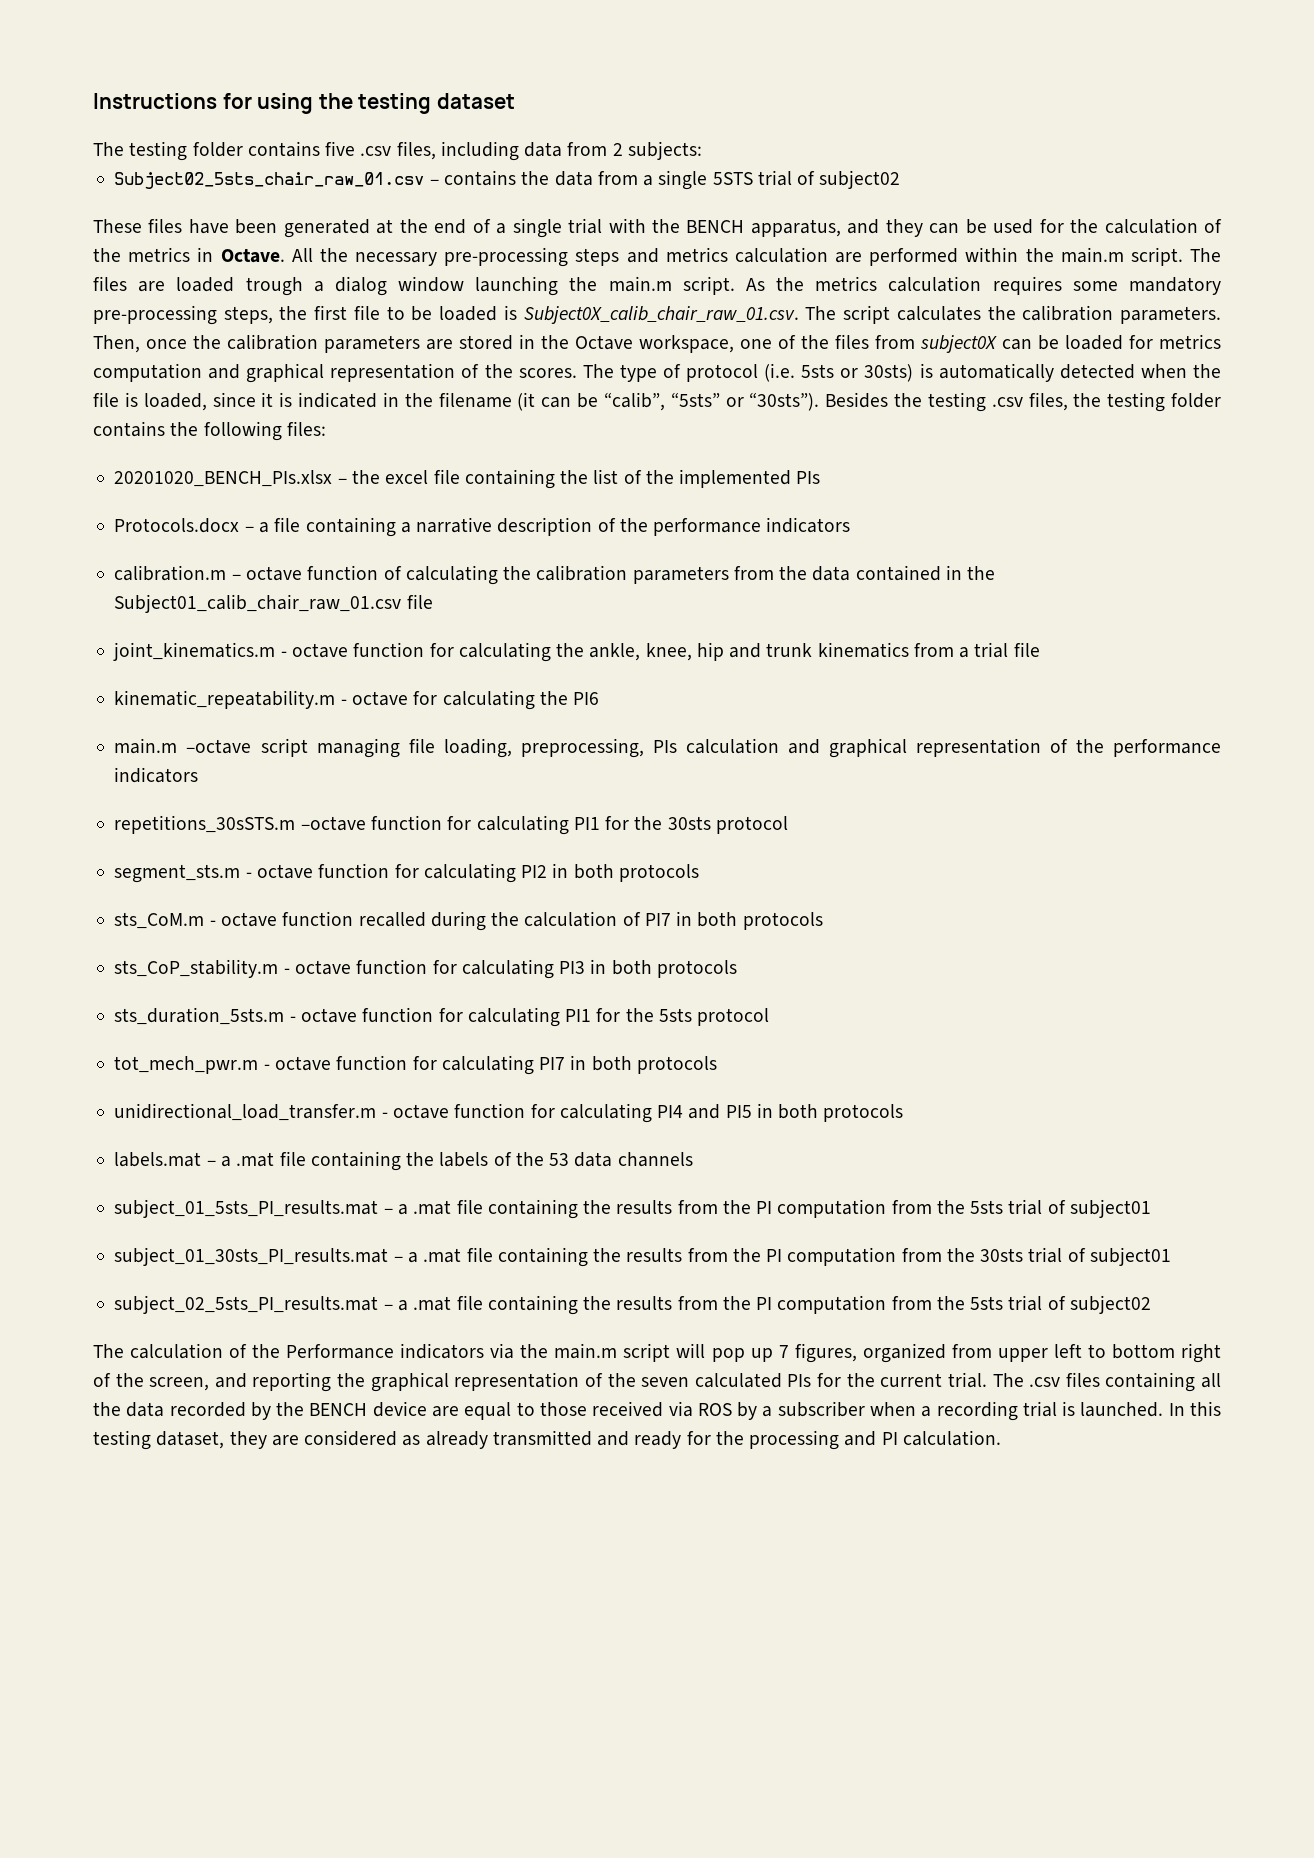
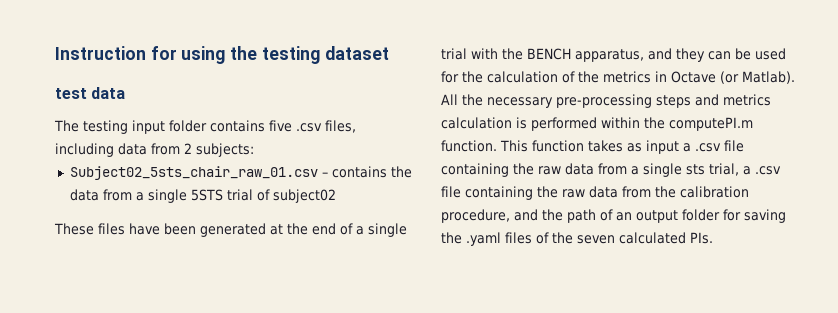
- Instructions for using the testing dataset
+ Instruction for using the testing dataset
+ test data
- The testing folder contains five .csv files, including data from 2 subjects:
+ The testing input folder contains five .csv files, including data from 2 subjects:
- These files have been generated at the end of a single trial with the BENCH apparatus, and they can be used for the calculation of the metrics in Octave.
+ These files have been generated at the end of a single trial with the BENCH apparatus, and they can be used for the calculation of the metrics in Octave (or Matlab).
- All the necessary pre-processing steps and metrics calculation are performed within the main.m script. The files are loaded trough a dialog window launching the main.m script. As the metrics calculation requires some mandatory pre-processing steps, the first file to be loaded is Subject0X_calib_chair_raw_01.csv. The script calculates the calibration parameters. Then, once the calibration parameters are stored in the Octave workspace, one of the files from subject0X can be loaded for metrics computation and graphical representation of the scores. The type of protocol (i.e. 5sts or 30sts) is automatically detected when the file is loaded, since it is indicated in the filename (it can be “calib”, “5sts” or “30sts”). Besides the testing .csv files, the testing folder contains the following files:
- 20201020_BENCH_PIs.xlsx – the excel file containing the list of the implemented PIs
- Protocols.docx – a file containing a narrative description of the performance indicators
- calibration.m – octave function of calculating the calibration parameters from the data contained in the Subject01_calib_chair_raw_01.csv file
- joint_kinematics.m - octave function for calculating the ankle, knee, hip and trunk kinematics from a trial file
- kinematic_repeatability.m - octave for calculating the PI6
- main.m –octave script managing file loading, preprocessing, PIs calculation and graphical representation of the performance indicators
- repetitions_30sSTS.m –octave function for calculating PI1 for the 30sts protocol
- segment_sts.m - octave function for calculating PI2 in both protocols
- sts_CoM.m - octave function recalled during the calculation of PI7 in both protocols
- sts_CoP_stability.m - octave function for calculating PI3 in both protocols
- sts_duration_5sts.m - octave function for calculating PI1 for the 5sts protocol
- tot_mech_pwr.m - octave function for calculating PI7 in both protocols
- unidirectional_load_transfer.m - octave function for calculating PI4 and PI5 in both protocols
- labels.mat – a .mat file containing the labels of the 53 data channels
- subject_01_5sts_PI_results.mat – a .mat file containing the results from the PI computation from the 5sts trial of subject01
- subject_01_30sts_PI_results.mat – a .mat file containing the results from the PI computation from the 30sts trial of subject01
- subject_02_5sts_PI_results.mat – a .mat file containing the results from the PI computation from the 5sts trial of subject02
- The calculation of the Performance indicators via the main.m script will pop up 7 figures, organized from upper left to bottom right of the screen, and reporting the graphical representation of the seven calculated PIs for the current trial. The .csv files containing all the data recorded by the BENCH device are equal to those received via ROS by a subscriber when a recording trial is launched. In this testing dataset, they are considered as already transmitted and ready for the processing and PI calculation.
+ All the necessary pre-processing steps and metrics calculation is performed within the computePI.m function. This function takes as input a .csv file containing the raw data from a single sts trial, a .csv file containing the raw data from the calibration procedure, and the path of an output folder for saving the .yaml files of the seven calculated PIs.

